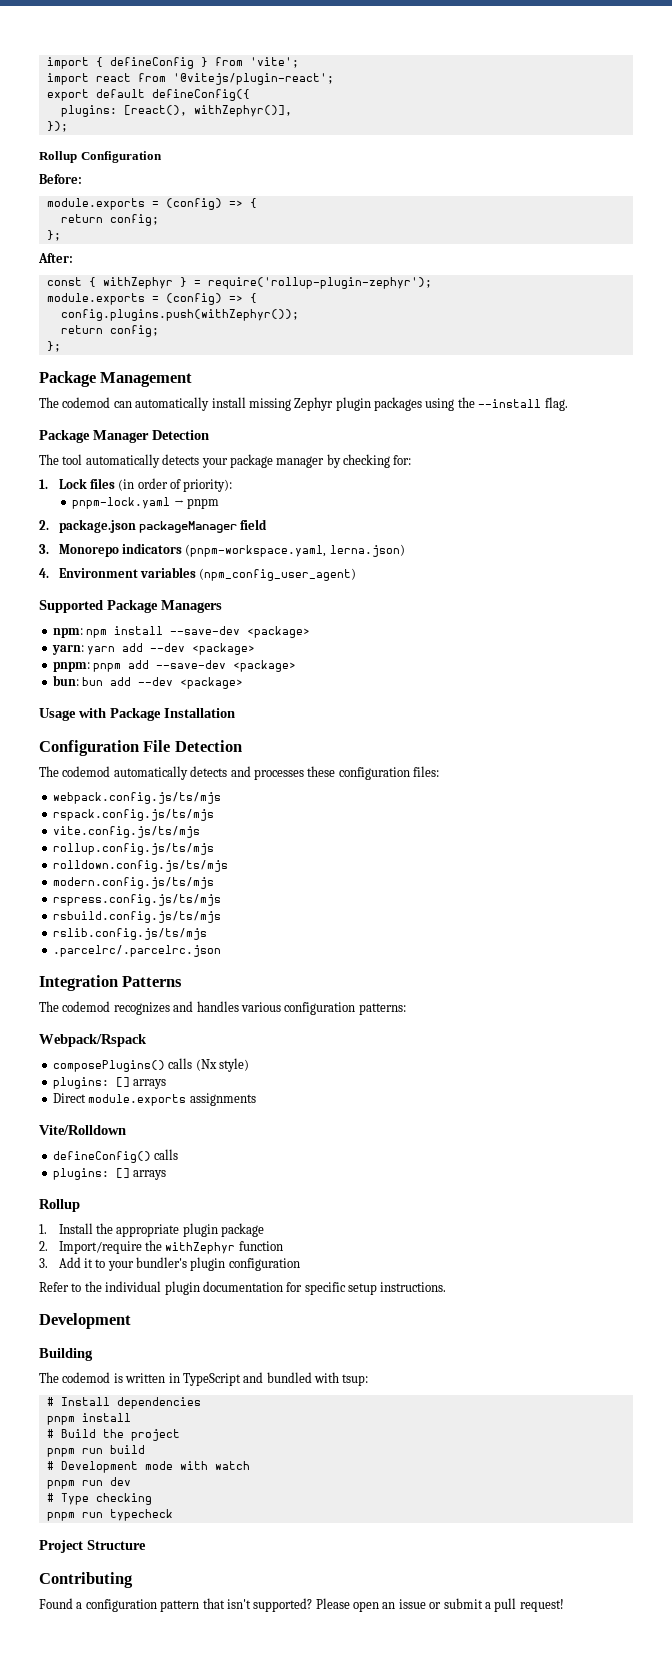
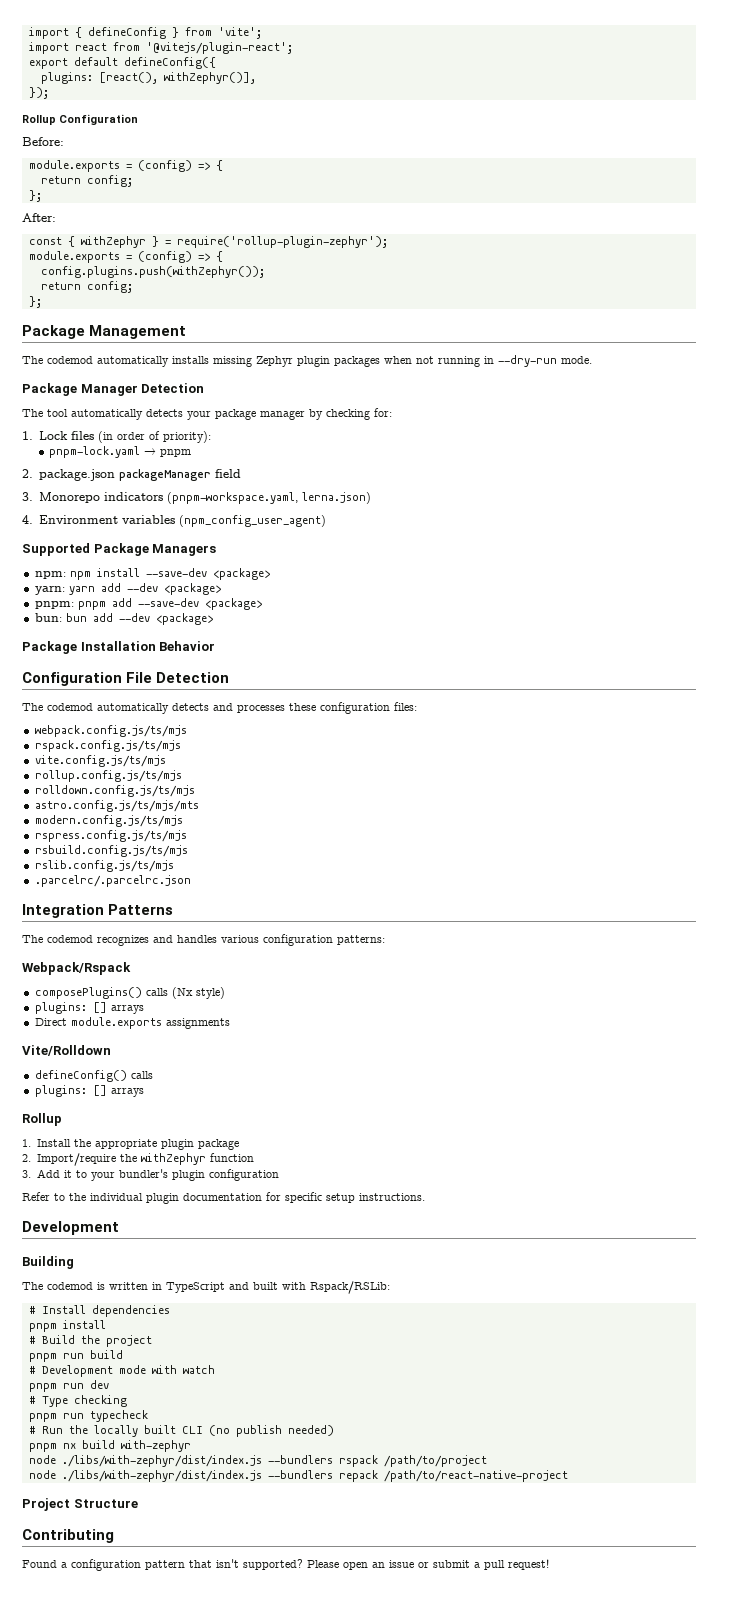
- The codemod can automatically install missing Zephyr plugin packages using the --install flag.
+ The codemod automatically installs missing Zephyr plugin packages when not running in --dry-run mode.
- Usage with Package Installation
+ Package Installation Behavior
+ astro.config.js/ts/mjs/mts
- The codemod is written in TypeScript and bundled with tsup:
+ The codemod is written in TypeScript and built with Rspack/RSLib:
+ # Run the locally built CLI (no publish needed)
+ pnpm nx build with-zephyr
+ node ./libs/with-zephyr/dist/index.js --bundlers rspack /path/to/project
+ node ./libs/with-zephyr/dist/index.js --bundlers repack /path/to/react-native-project

